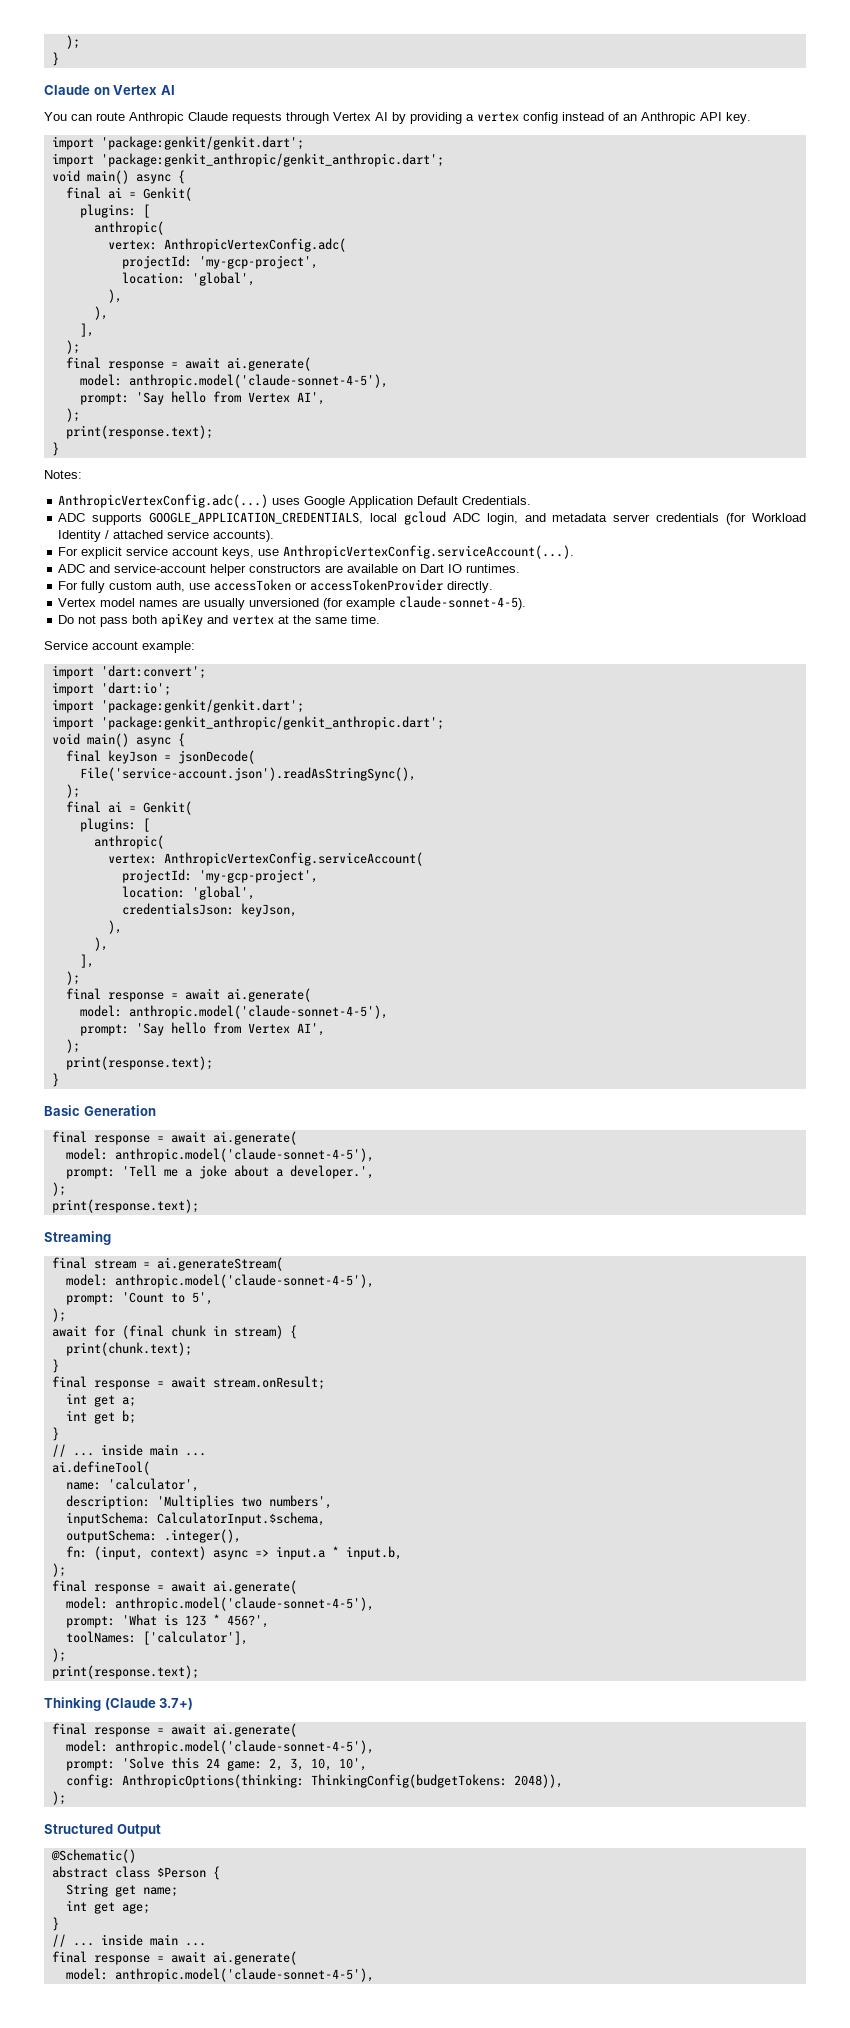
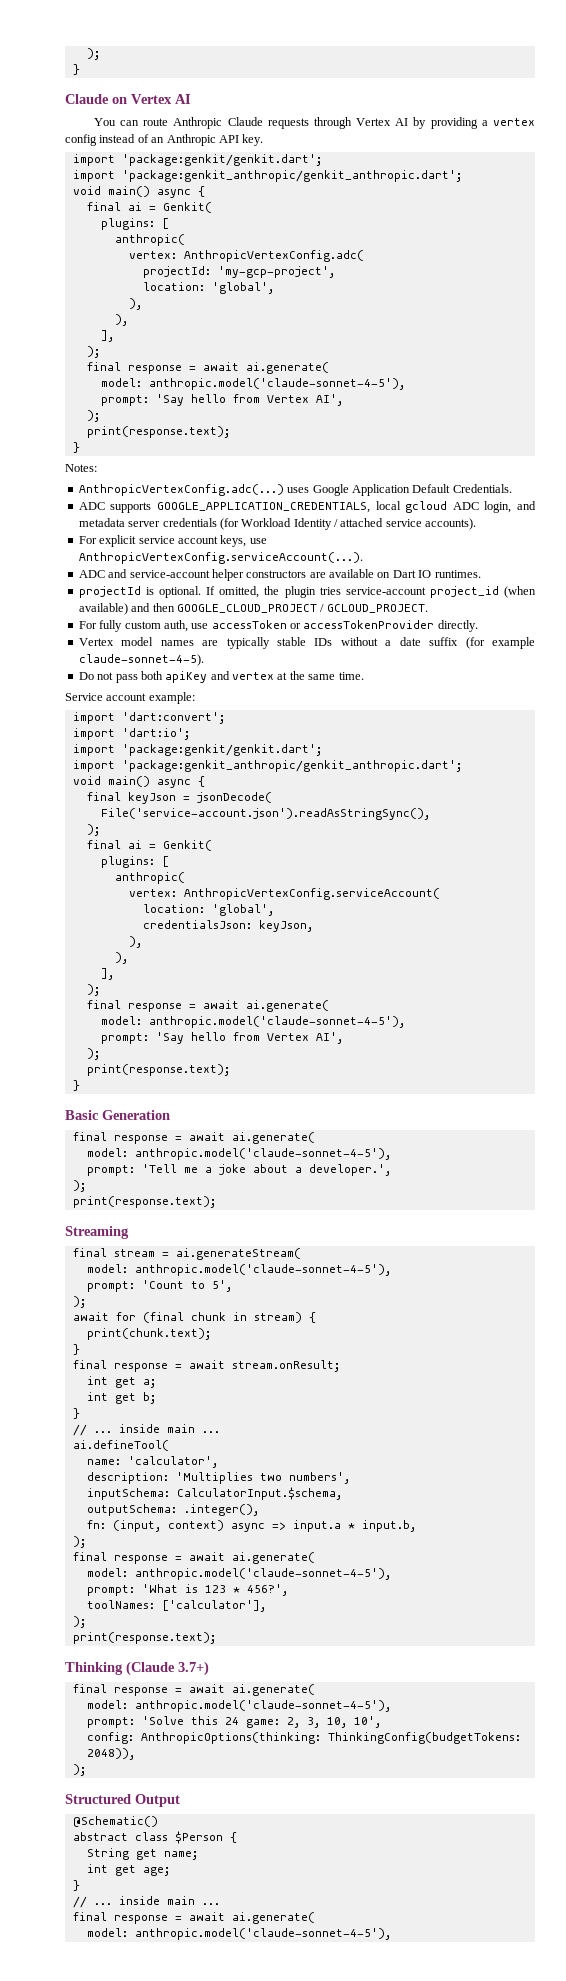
+ projectId is optional. If omitted, the plugin tries service-account project_id (when available) and then GOOGLE_CLOUD_PROJECT / GCLOUD_PROJECT.
- Vertex model names are usually unversioned (for example claude-sonnet-4-5).
+ Vertex model names are typically stable IDs without a date suffix (for example claude-sonnet-4-5).
  vertex: AnthropicVertexConfig.serviceAccount(
- projectId: 'my-gcp-project',

